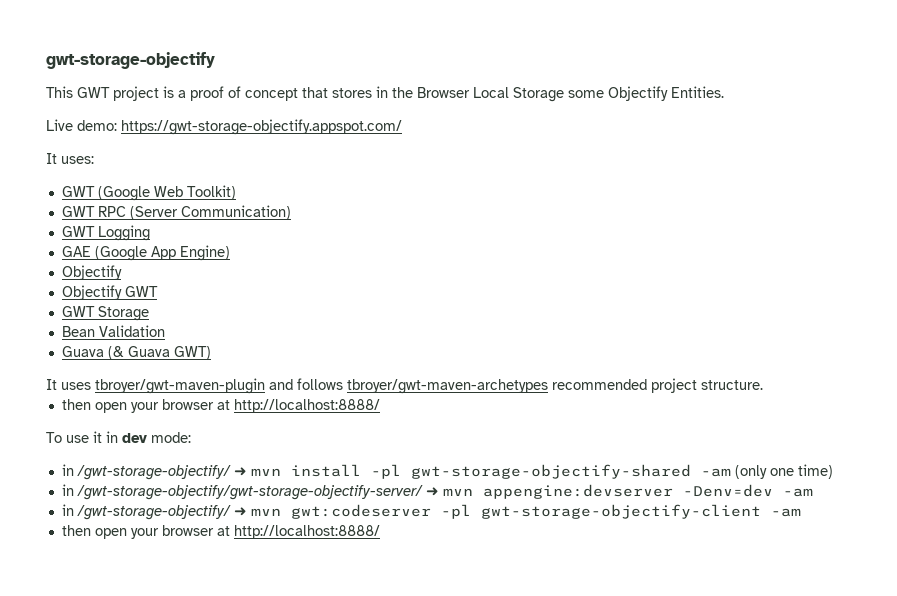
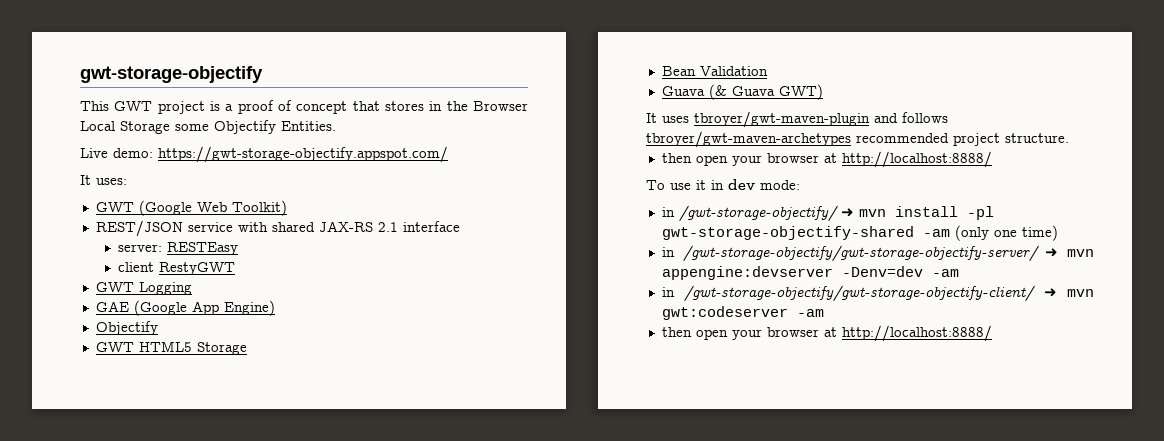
- GWT RPC (Server Communication)
+ REST/JSON service with shared JAX-RS 2.1 interface
+ server: RESTEasy
+ client RestyGWT
- Objectify GWT
- GWT Storage
+ GWT HTML5 Storage
- in /gwt-storage-objectify/ ➜ mvn gwt:codeserver -pl gwt-storage-objectify-client -am
+ in /gwt-storage-objectify/gwt-storage-objectify-client/ ➜ mvn gwt:codeserver -am

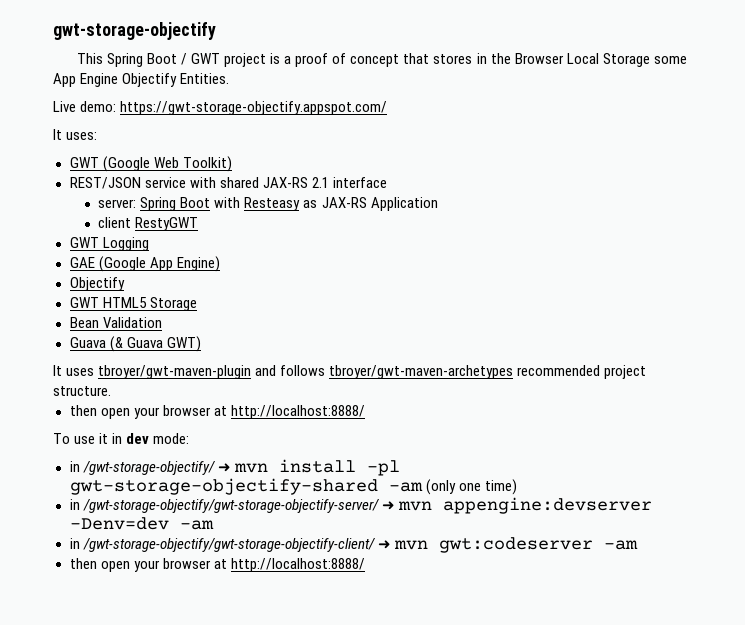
- This GWT project is a proof of concept that stores in the Browser Local Storage some Objectify Entities.
+ This Spring Boot / GWT project is a proof of concept that stores in the Browser Local Storage some App Engine Objectify Entities.
- server: RESTEasy
+ server: Spring Boot with Resteasy as JAX-RS Application

